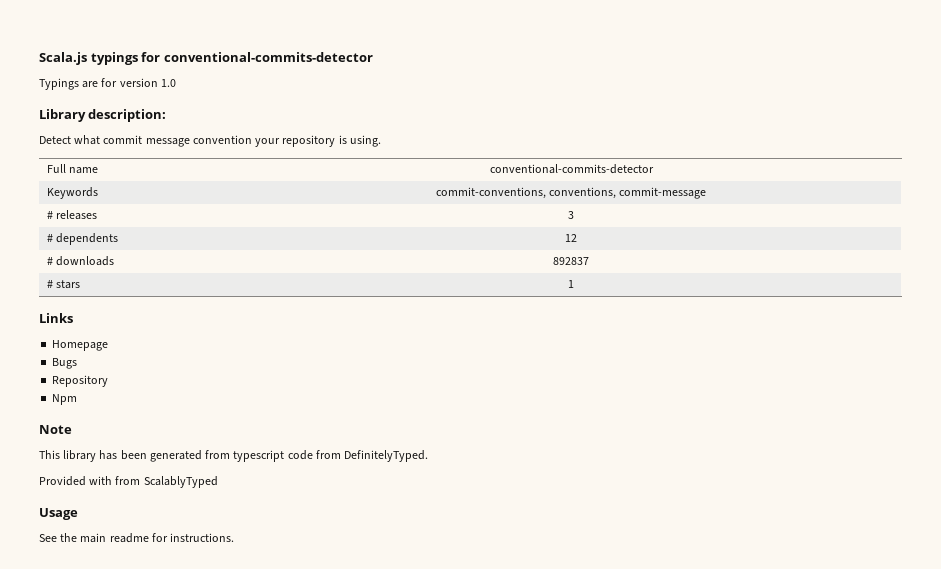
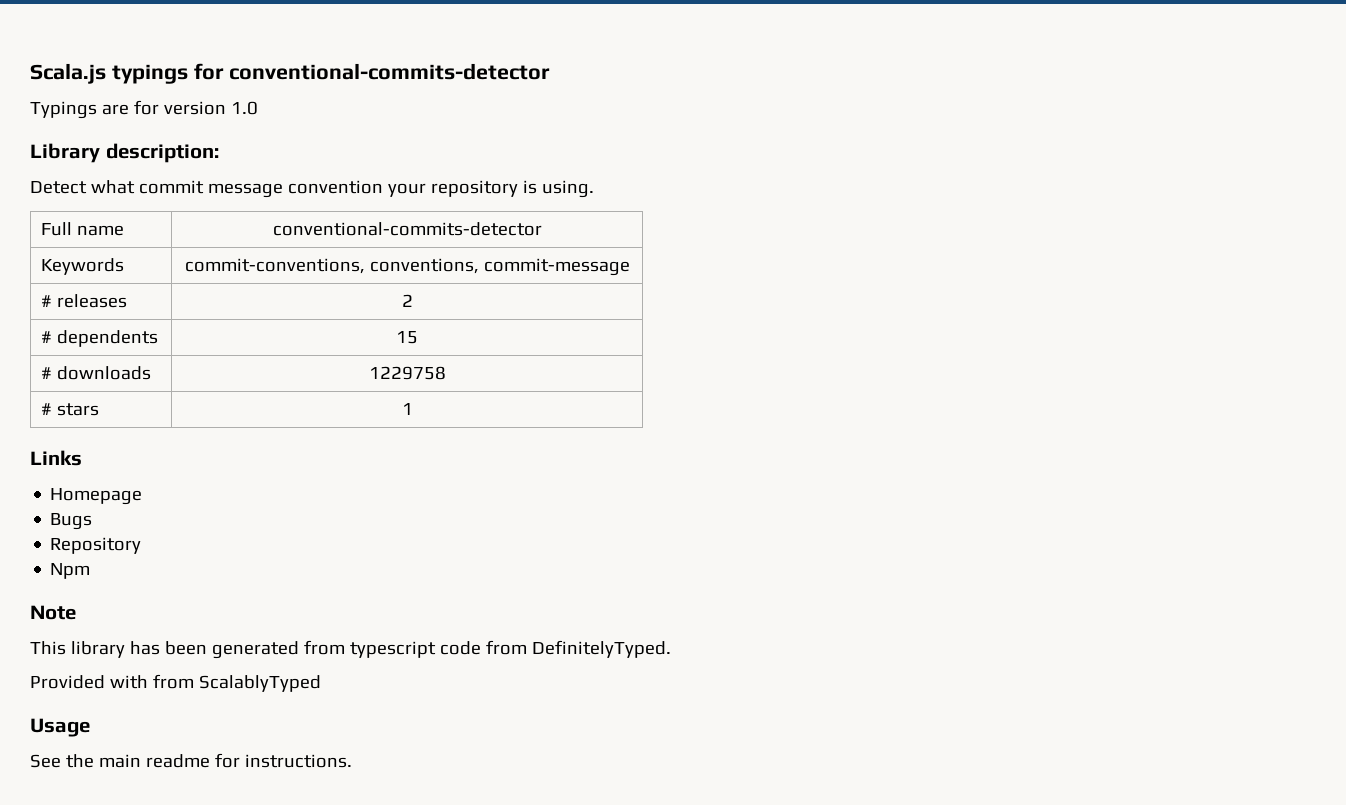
- # releases | 3
+ # releases | 2
- # dependents | 12
+ # dependents | 15
- # downloads | 892837
+ # downloads | 1229758

